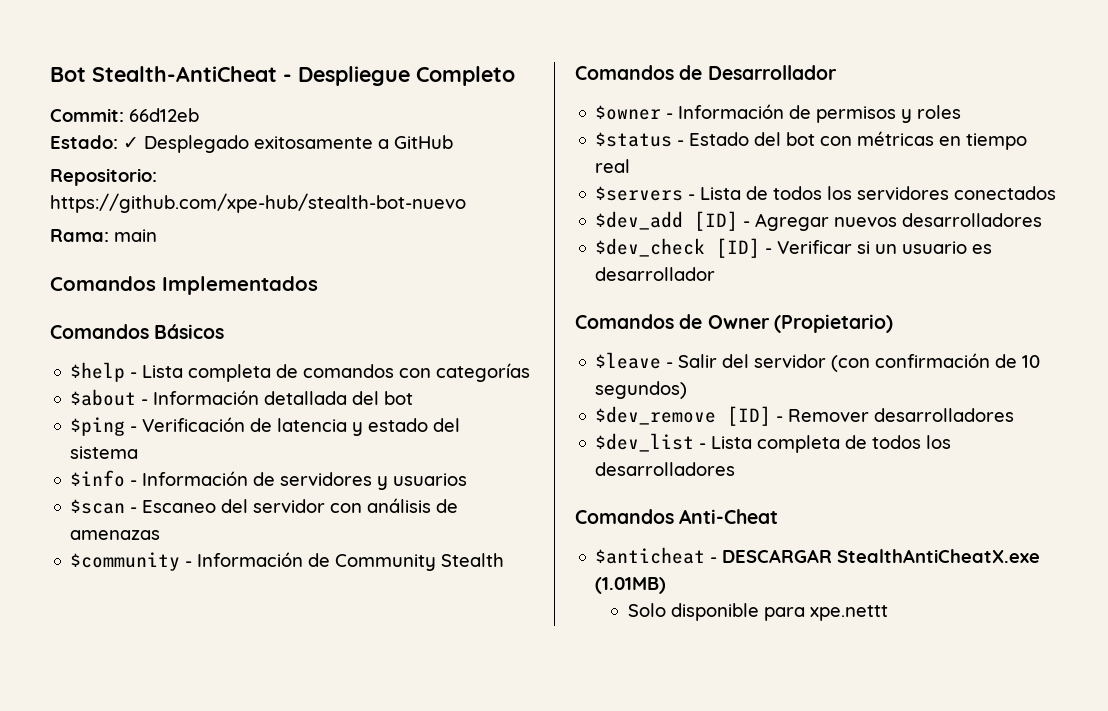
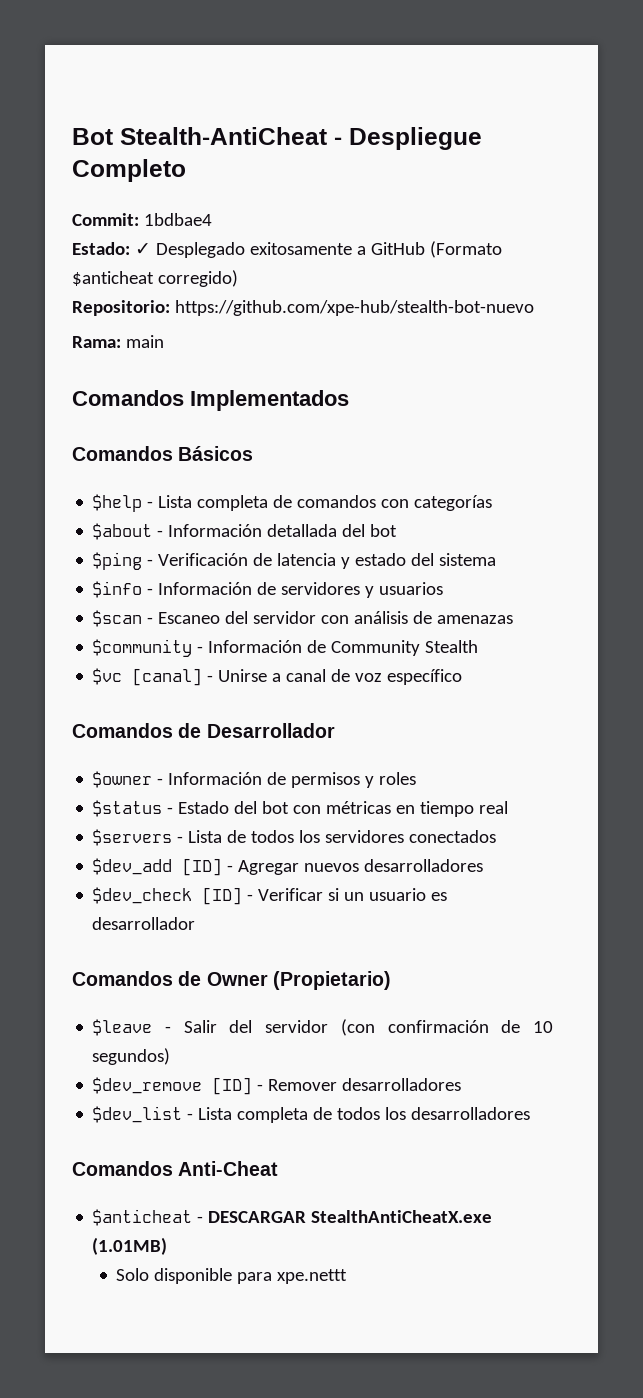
- Commit: 66d12eb
+ Commit: 1bdbae4
- Estado: ✓ Desplegado exitosamente a GitHub
+ Estado: ✓ Desplegado exitosamente a GitHub (Formato $anticheat corregido)
+ $vc [canal] - Unirse a canal de voz específico

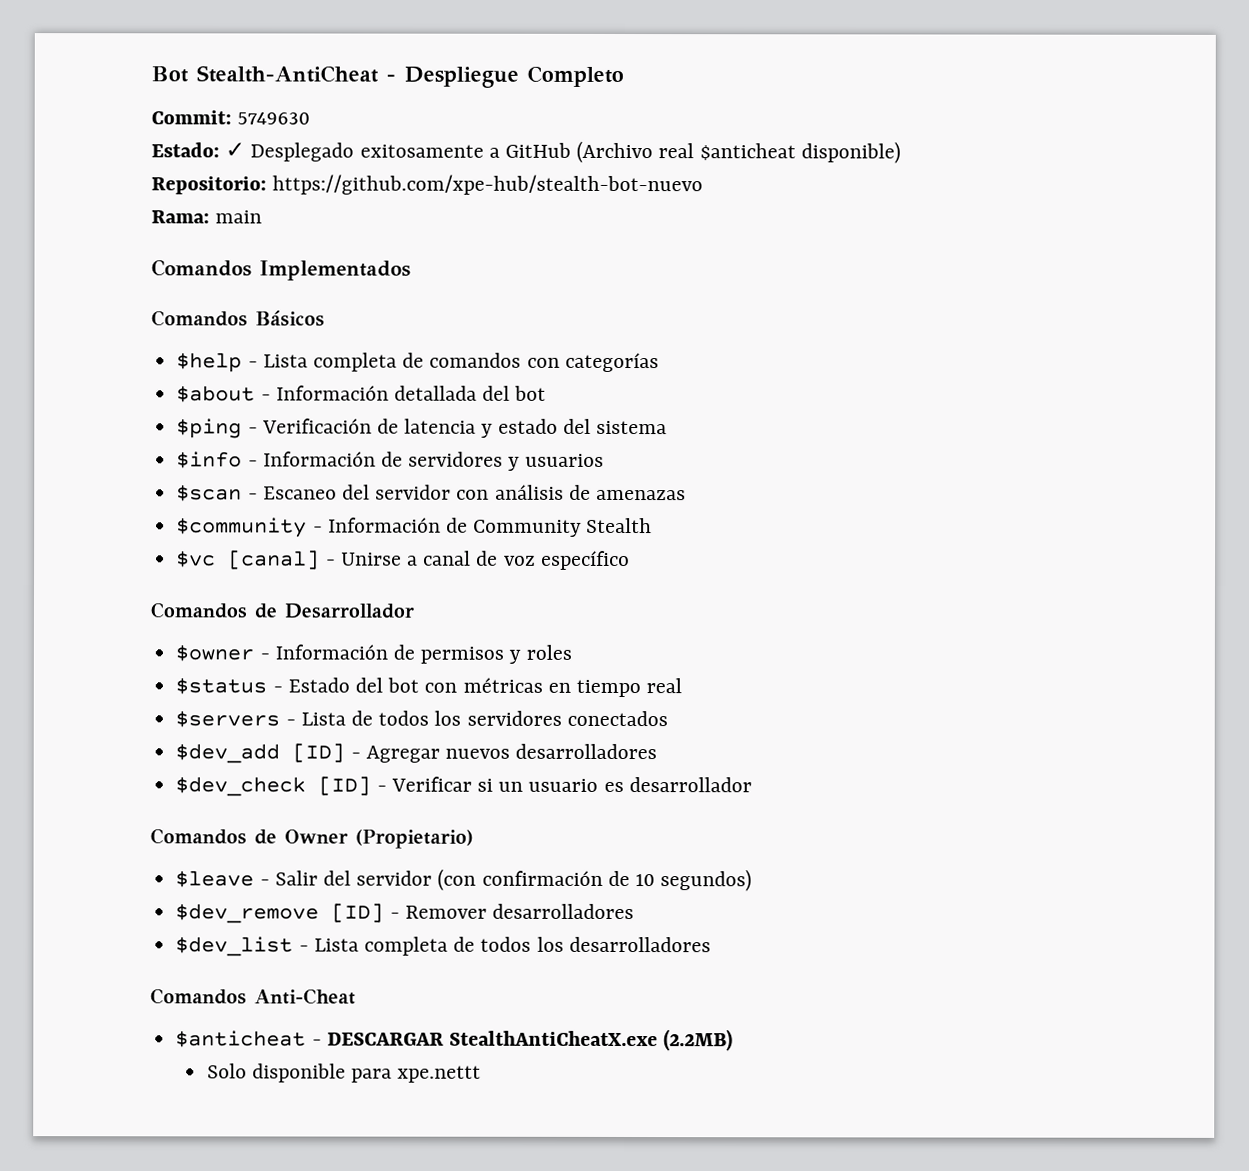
- Commit: 1bdbae4
+ Commit: 5749630
- Estado: ✓ Desplegado exitosamente a GitHub (Formato $anticheat corregido)
+ Estado: ✓ Desplegado exitosamente a GitHub (Archivo real $anticheat disponible)
- $anticheat - DESCARGAR StealthAntiCheatX.exe (1.01MB)
+ $anticheat - DESCARGAR StealthAntiCheatX.exe (2.2MB)

